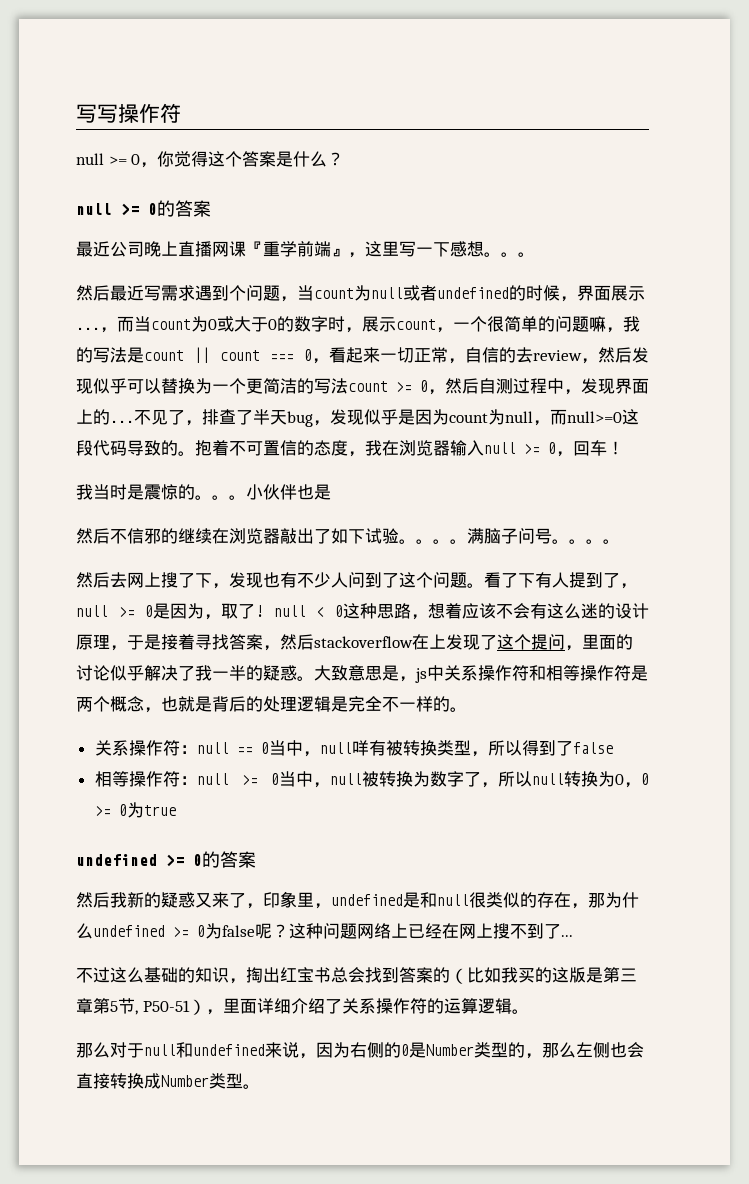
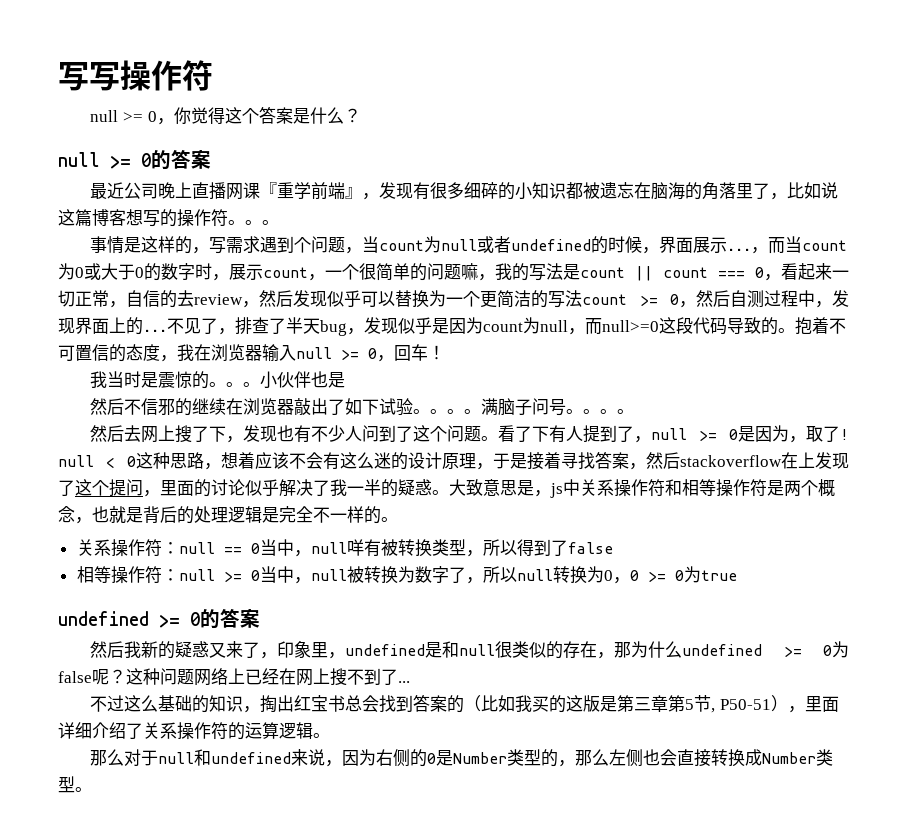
- 最近公司晚上直播网课『重学前端』，这里写一下感想。。。
- 然后最近写需求遇到个问题，当count为null或者undefined的时候，界面展示...
+ 最近公司晚上直播网课『重学前端』，发现有很多细碎的小知识都被遗忘在脑海的角落里了，比如说这篇博客想写的操作符。。。
+ 事情是这样的，写需求遇到个问题，当count为null或者undefined的时候，界面展示...

